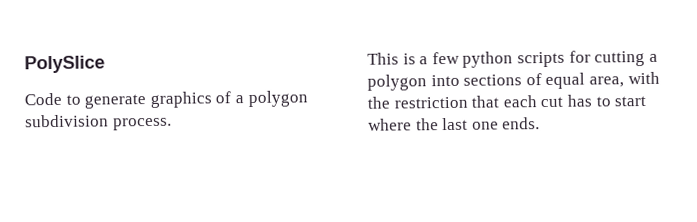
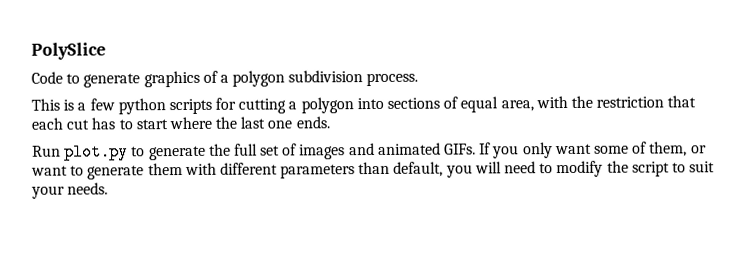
+ Run plot.py to generate the full set of images and animated GIFs. If you only want some of them, or want to generate them with different parameters than default, you will need to modify the script to suit your needs.

